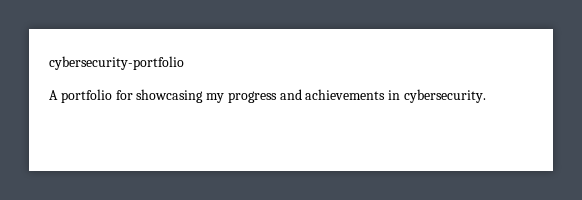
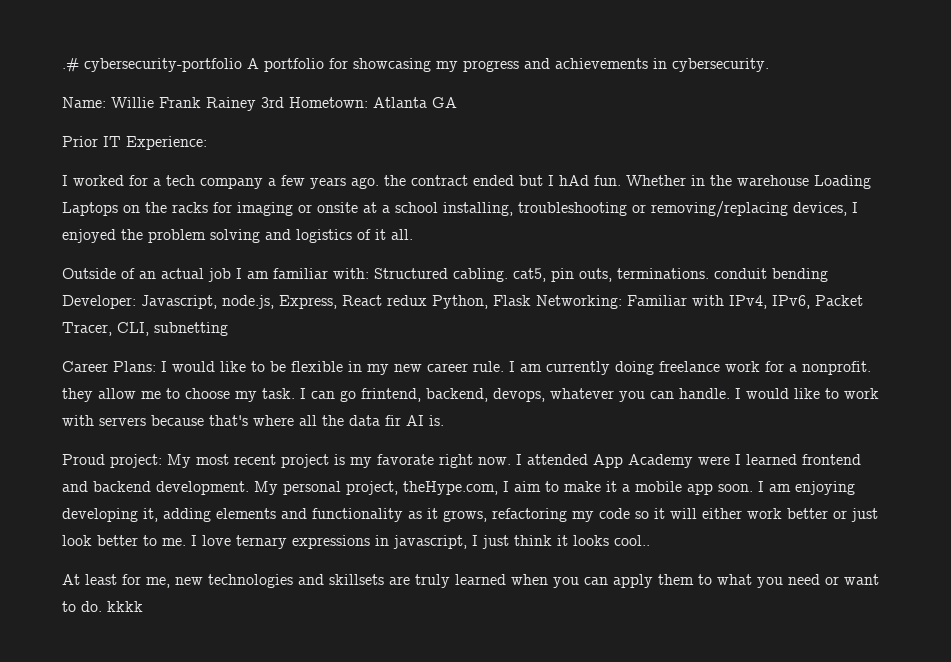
- cybersecurity-portfolio
- A portfolio for showcasing my progress and achievements in cybersecurity.
+ .# cybersecurity-portfolio A portfolio for showcasing my progress and achievements in cybersecurity.
+ Name: Willie Frank Rainey 3rd Hometown: Atlanta GA
+ Prior IT Experience:
+ I worked for a tech company a few years ago. the contract ended but I hAd fun. Whether in the warehouse Loading Laptops on the racks for imaging or onsite at a school installing, troubleshooting or removing/replacing devices, I enjoyed the problem solving and logistics of it all.
+ Outside of an actual job I am familiar with: Structured cabling. cat5, pin outs, terminations. conduit bending Developer: Javascript, node.js, Express, React redux Python, Flask Networking: Familiar with IPv4, IPv6, Packet Tracer, CLI, subnetting
+ Career Plans: I would like to be flexible in my new career rule. I am currently doing freelance work for a nonprofit. they allow me to choose my task. I can go frintend, backend, devops, whatever you can handle. I would like to work with servers because that's where all the data fir AI is.
+ Proud project: My most recent project is my favorate right now. I attended App Academy were I learned frontend and backend development. My personal project, theHype.com, I aim to make it a mobile app soon. I am enjoying developing it, adding elements and functionality as it grows, refactoring my code so it will either work better or just look better to me. I love ternary expressions in javascript, I just think it looks cool..
+ At least for me, new technologies and skillsets are truly learned when you can apply them to what you need or want to do. kkkk

